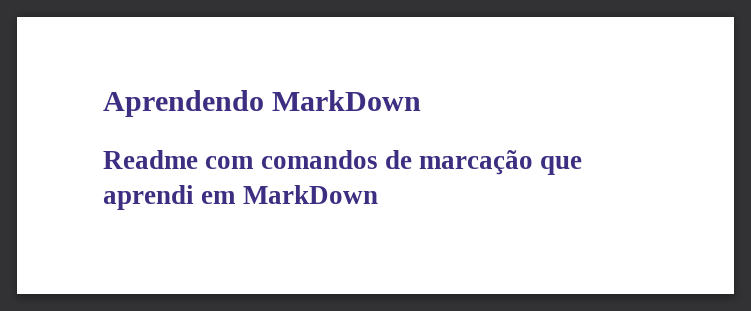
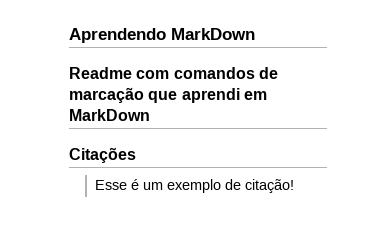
+ Citações
+ Esse é um exemplo de citação!

